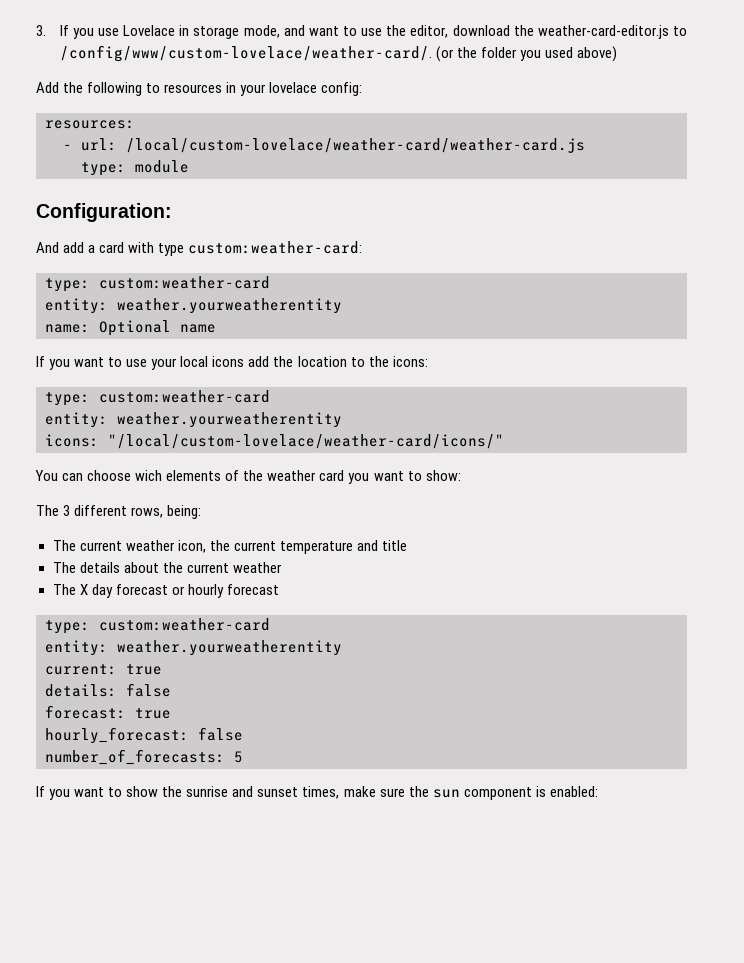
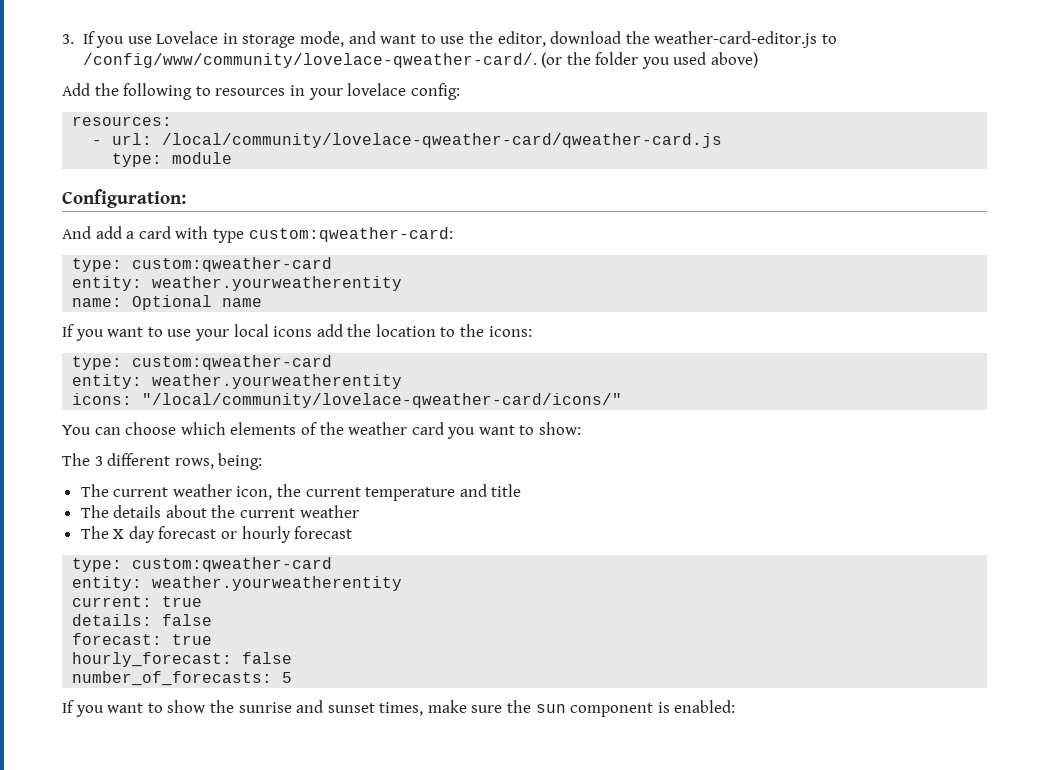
- 3. If you use Lovelace in storage mode, and want to use the editor, download the weather-card-editor.js to /config/www/custom-lovelace/weather-card/.
+ 3. If you use Lovelace in storage mode, and want to use the editor, download the weather-card-editor.js to /config/www/community/lovelace-qweather-card/.
- - url: /local/custom-lovelace/weather-card/weather-card.js
+ - url: /local/community/lovelace-qweather-card/qweather-card.js
- And add a card with type custom:weather-card:
- type: custom:weather-card
+ And add a card with type custom:qweather-card:
+ type: custom:qweather-card
  If you want to use your local icons add the location to the icons:
- type: custom:weather-card
+ type: custom:qweather-card
- icons: "/local/custom-lovelace/weather-card/icons/"
+ icons: "/local/community/lovelace-qweather-card/icons/"
- You can choose wich elements of the weather card you want to show:
+ You can choose which elements of the weather card you want to show:
  The X day forecast or hourly forecast
- type: custom:weather-card
+ type: custom:qweather-card

